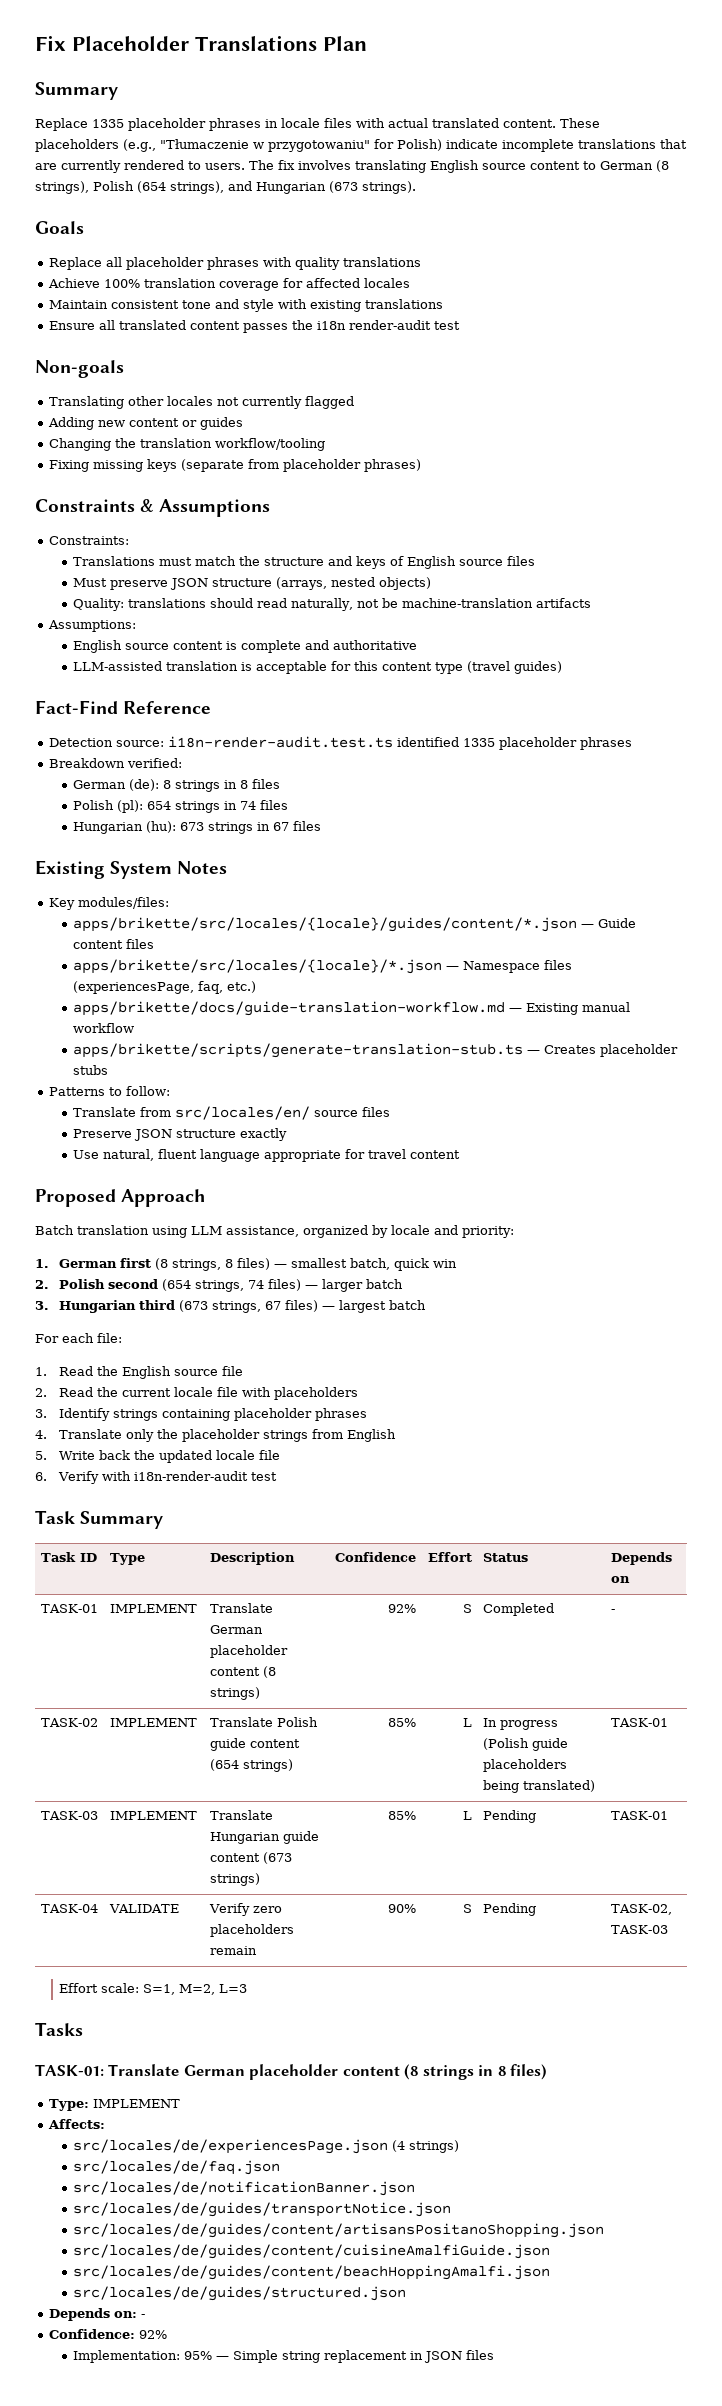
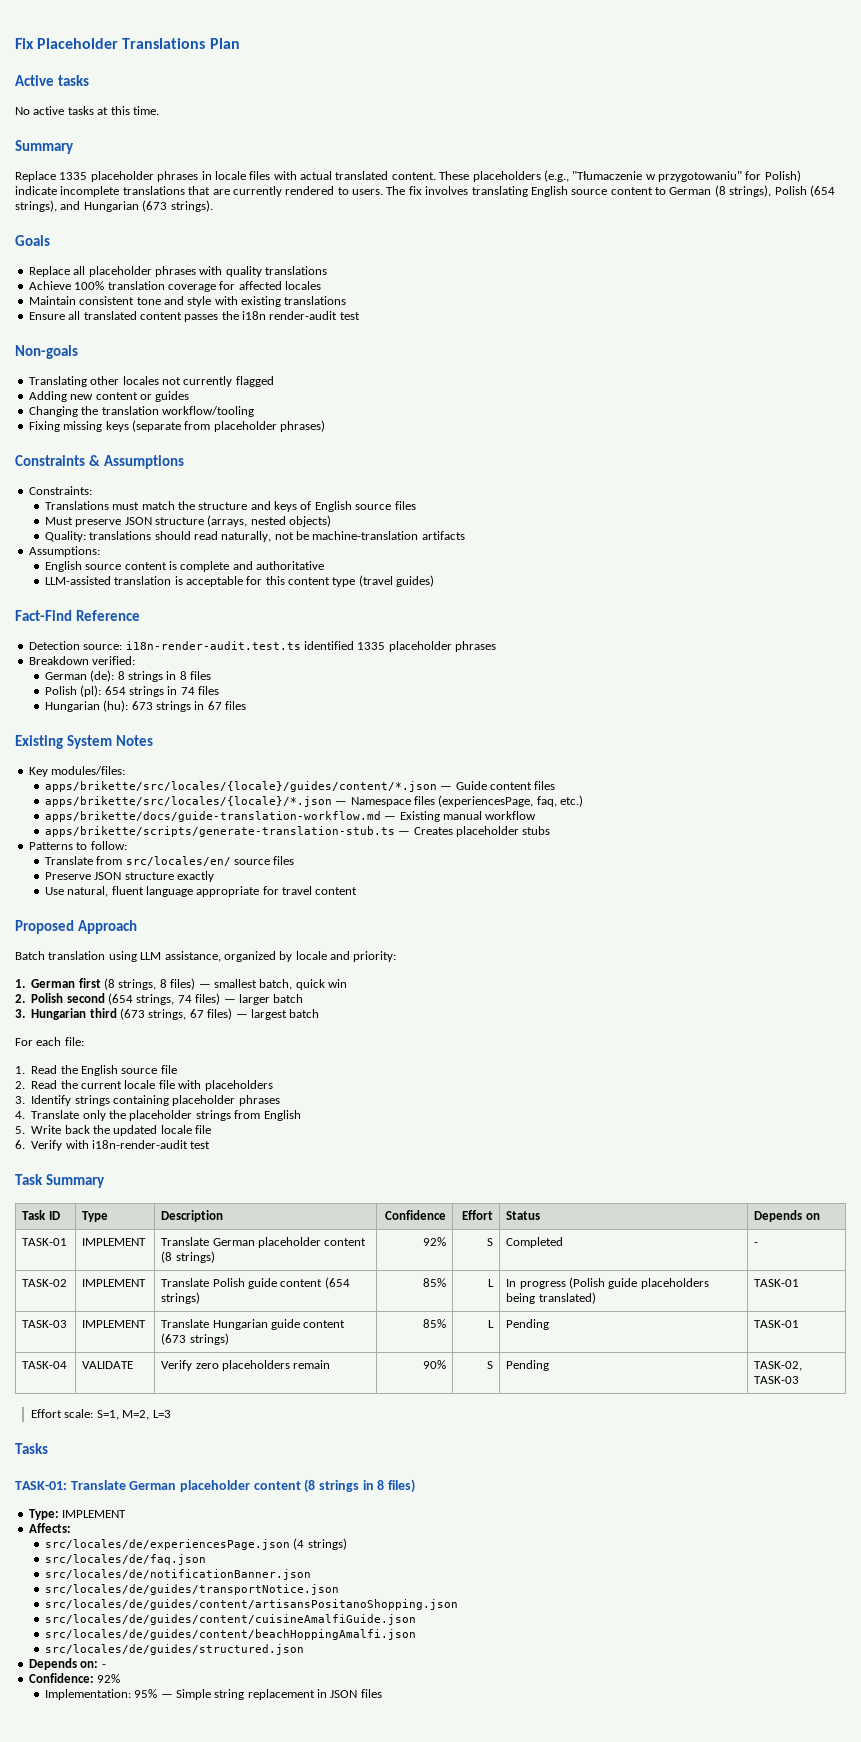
+ Active tasks
+ No active tasks at this time.

